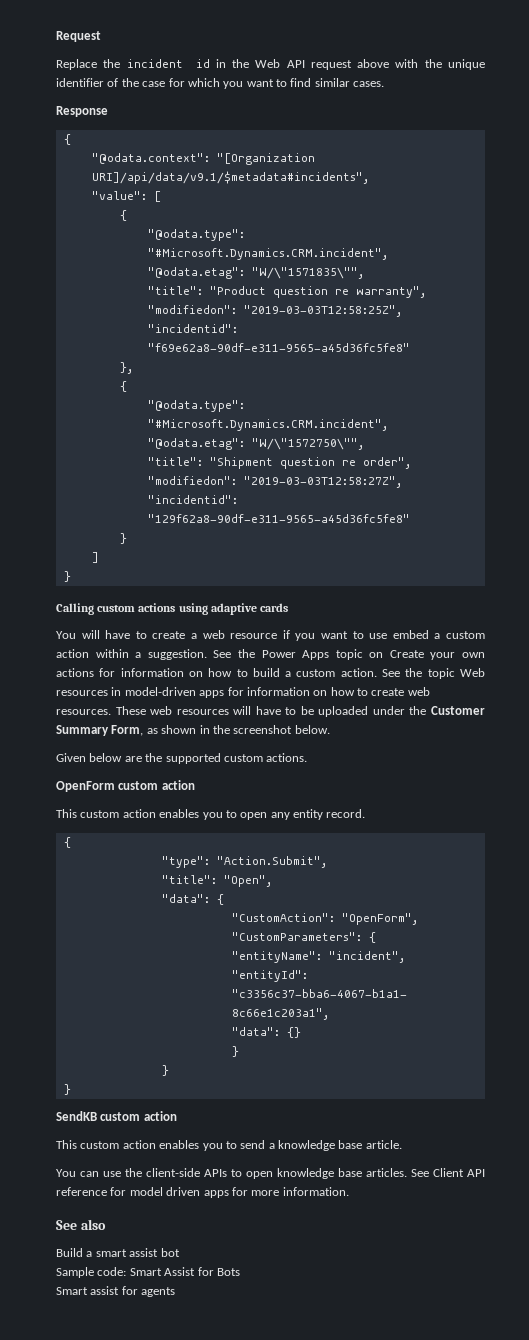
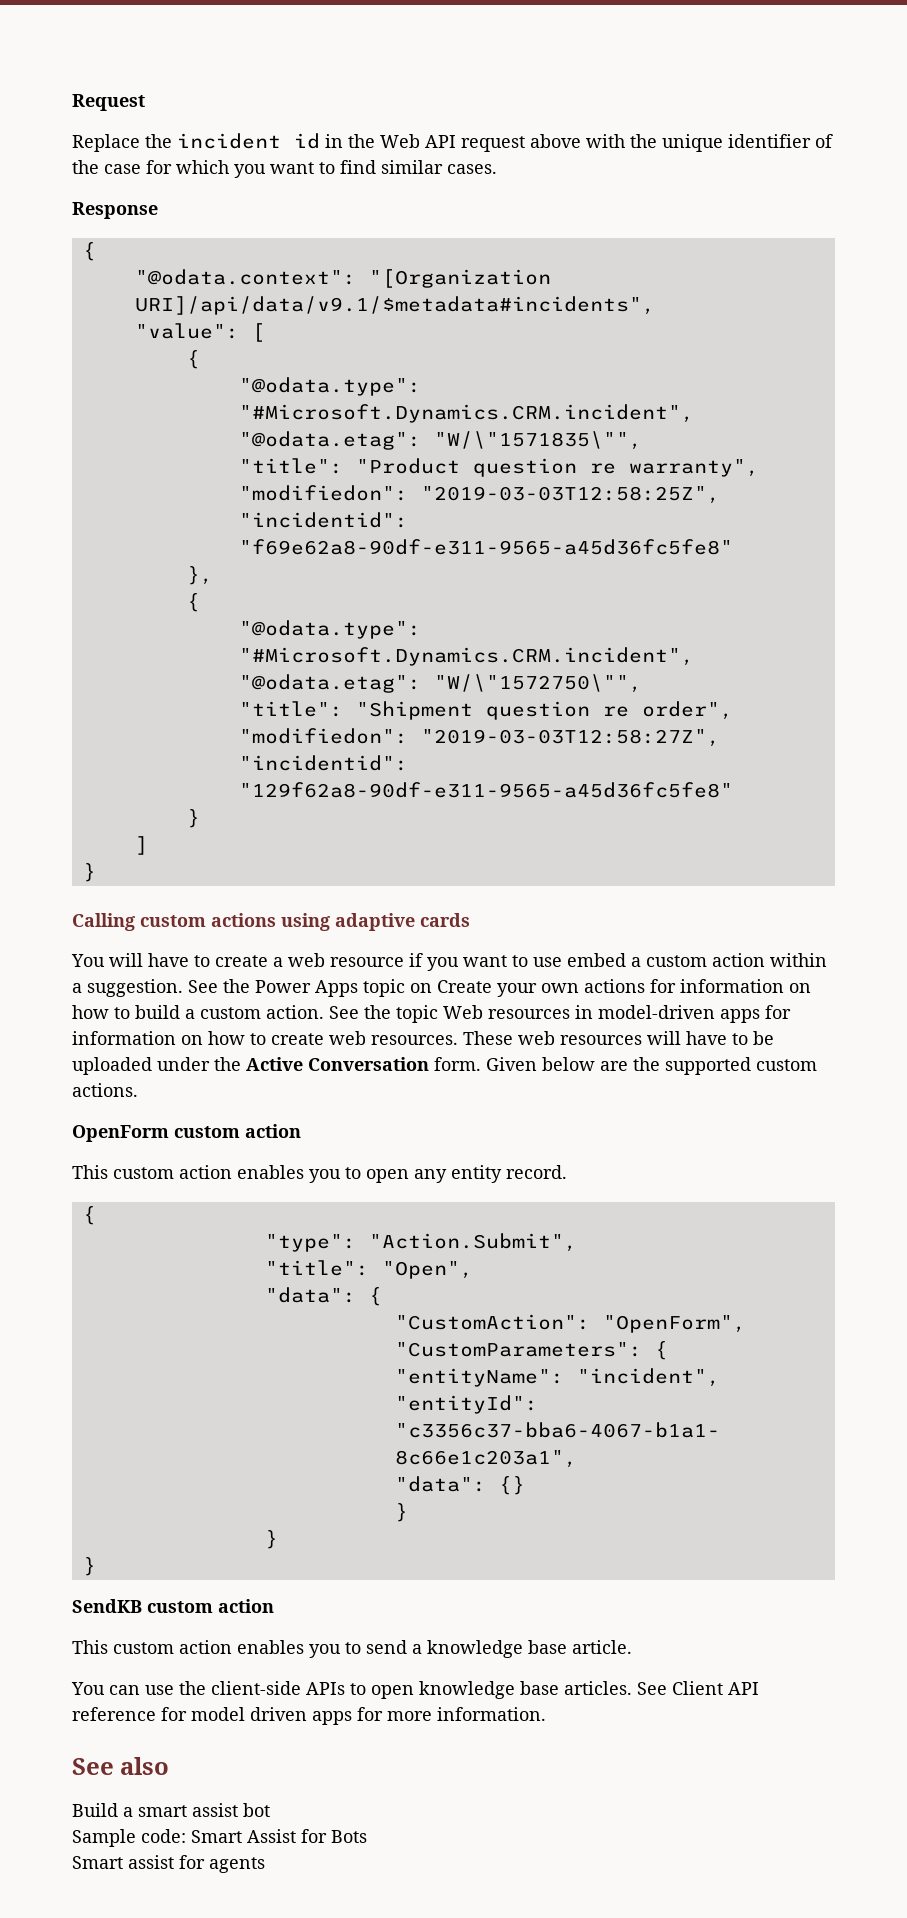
- These web resources will have to be uploaded under the Customer Summary Form, as shown in the screenshot below.
- Given below are the supported custom actions.
+ These web resources will have to be uploaded under the Active Conversation form. Given below are the supported custom actions.

